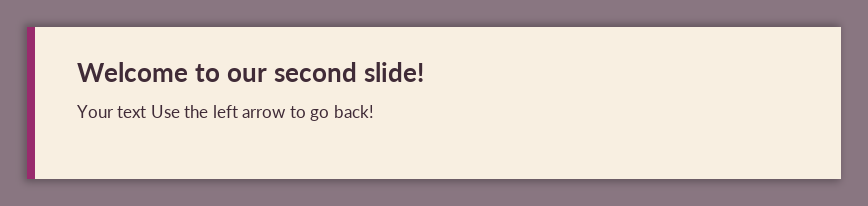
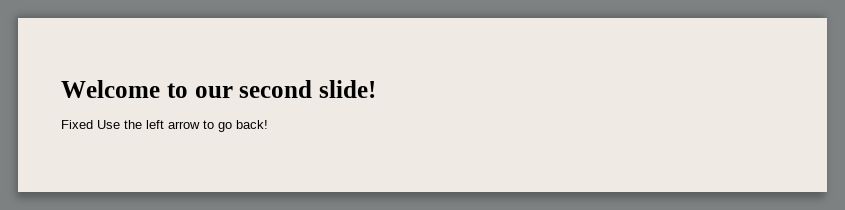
- Your text Use the left arrow to go back!
+ Fixed Use the left arrow to go back!

